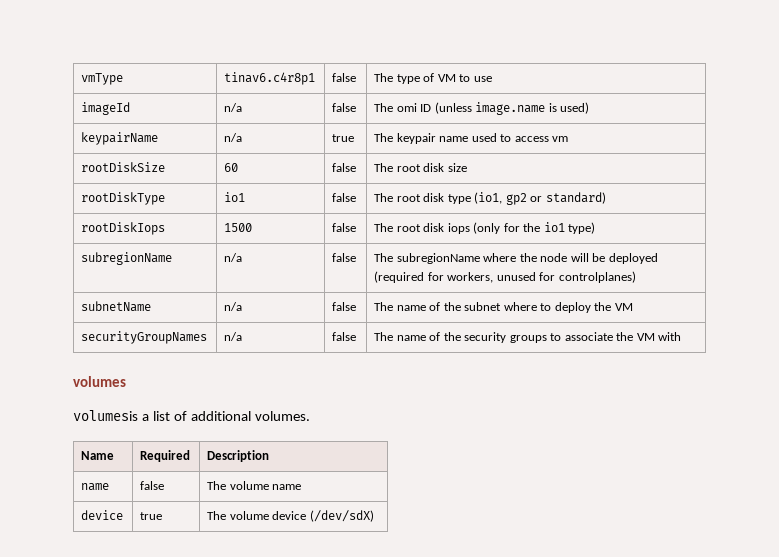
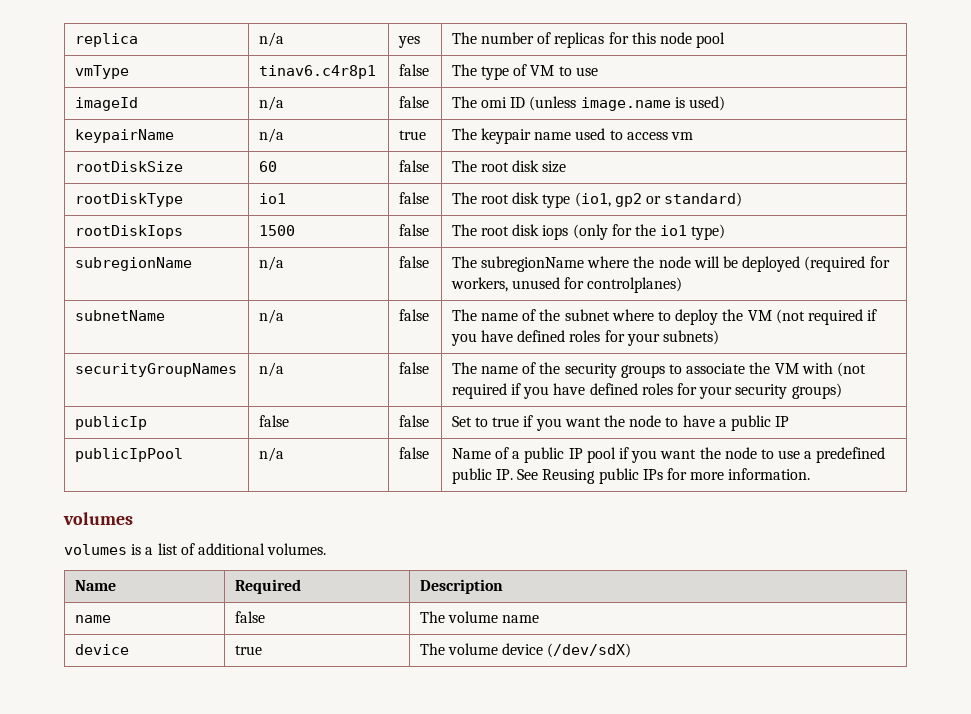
+ replica | n/a | yes | The number of replicas for this node pool
- subnetName | n/a | false | The name of the subnet where to deploy the VM
+ subnetName | n/a | false | The name of the subnet where to deploy the VM (not required if you have defined roles for your subnets)
- securityGroupNames | n/a | false | The name of the security groups to associate the VM with
+ securityGroupNames | n/a | false | The name of the security groups to associate the VM with (not required if you have defined roles for your security groups)
+ publicIp | false | false | Set to true if you want the node to have a public IP
+ publicIpPool | n/a | false | Name of a public IP pool if you want the node to use a predefined public IP. See Reusing public IPs for more information.
- volumesis a list of additional volumes.
+ volumes is a list of additional volumes.

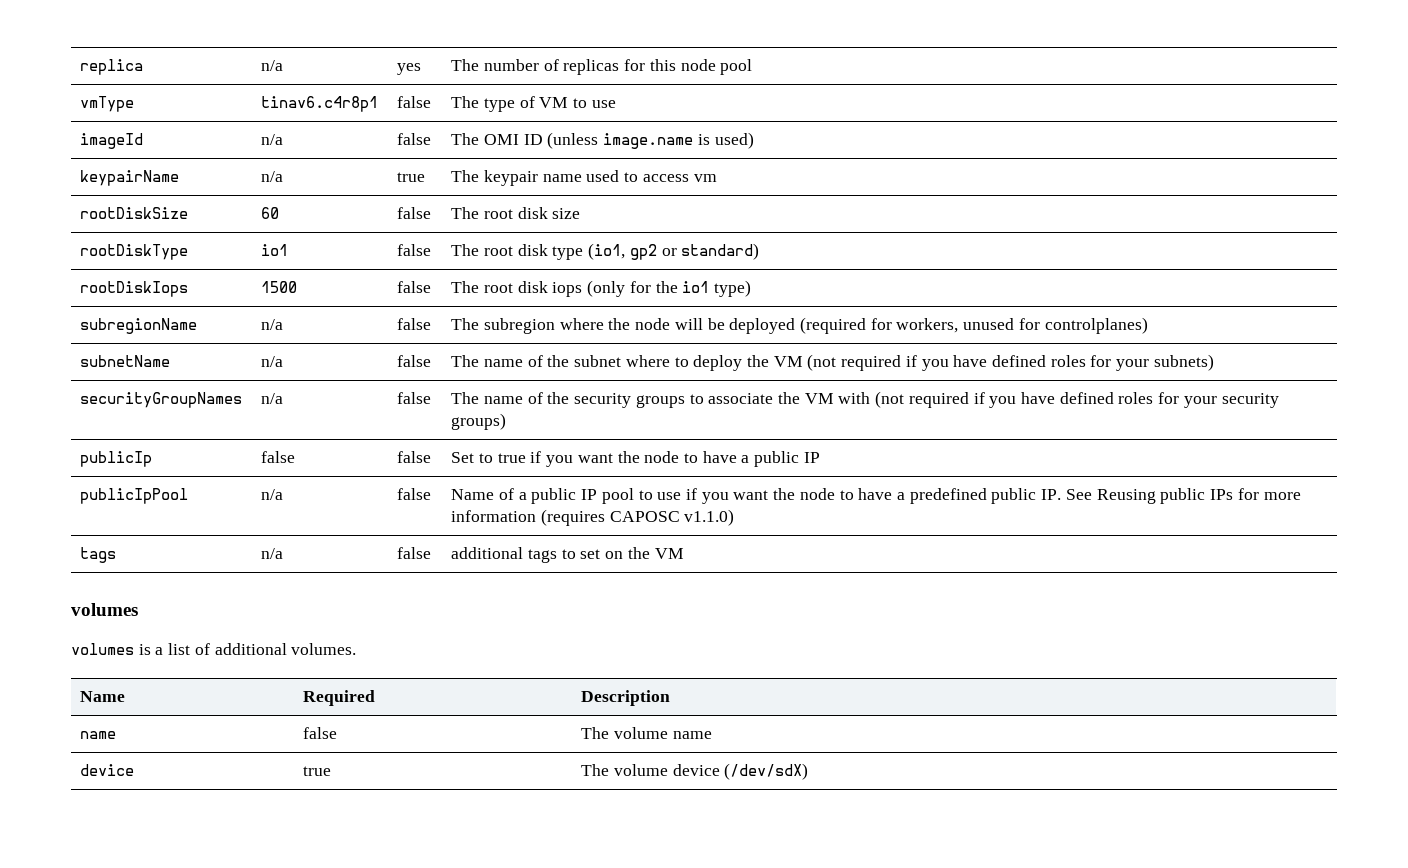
- imageId | n/a | false | The omi ID (unless image.name is used)
+ imageId | n/a | false | The OMI ID (unless image.name is used)
- subregionName | n/a | false | The subregionName where the node will be deployed (required for workers, unused for controlplanes)
+ subregionName | n/a | false | The subregion where the node will be deployed (required for workers, unused for controlplanes)
- publicIpPool | n/a | false | Name of a public IP pool if you want the node to use a predefined public IP. See Reusing public IPs for more information.
+ publicIpPool | n/a | false | Name of a public IP pool to use if you want the node to have a predefined public IP. See Reusing public IPs for more information (requires CAPOSC v1.1.0)
+ tags | n/a | false | additional tags to set on the VM

